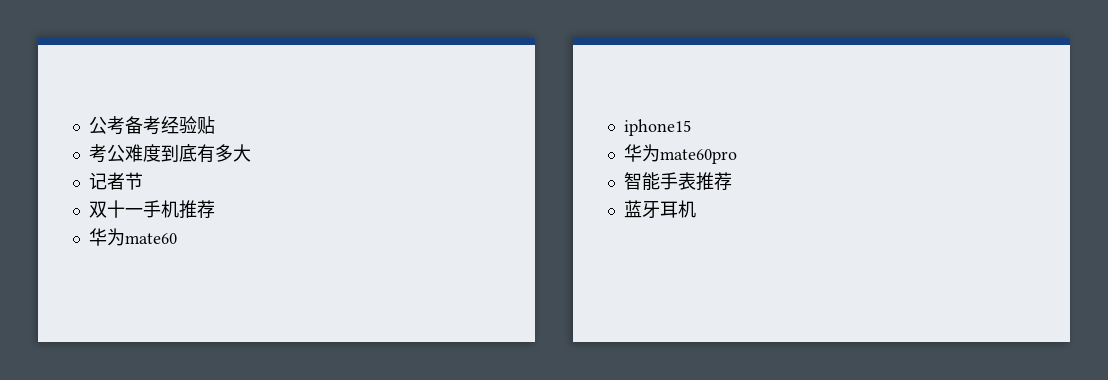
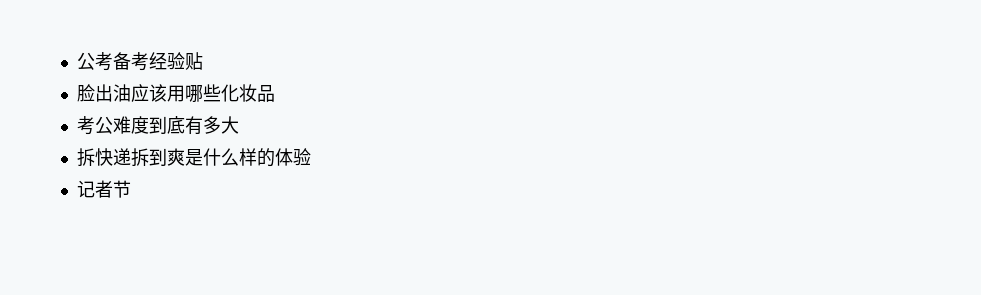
+ 脸出油应该用哪些化妆品
+ 拆快递拆到爽是什么样的体验
  记者节
- 双十一手机推荐
- 华为mate60
- iphone15
- 华为mate60pro
- 智能手表推荐
- 蓝牙耳机

